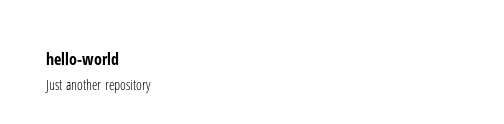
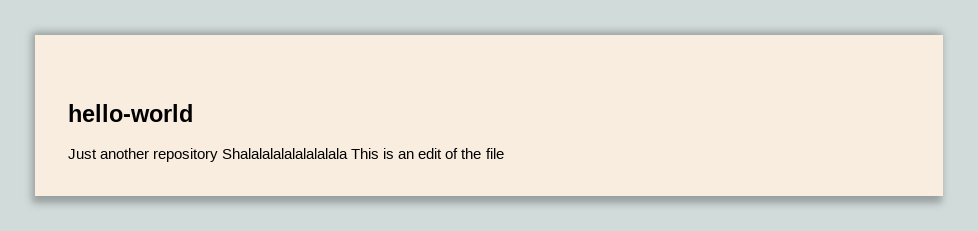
- Just another repository
+ Just another repository Shalalalalalalalalala This is an edit of the file

